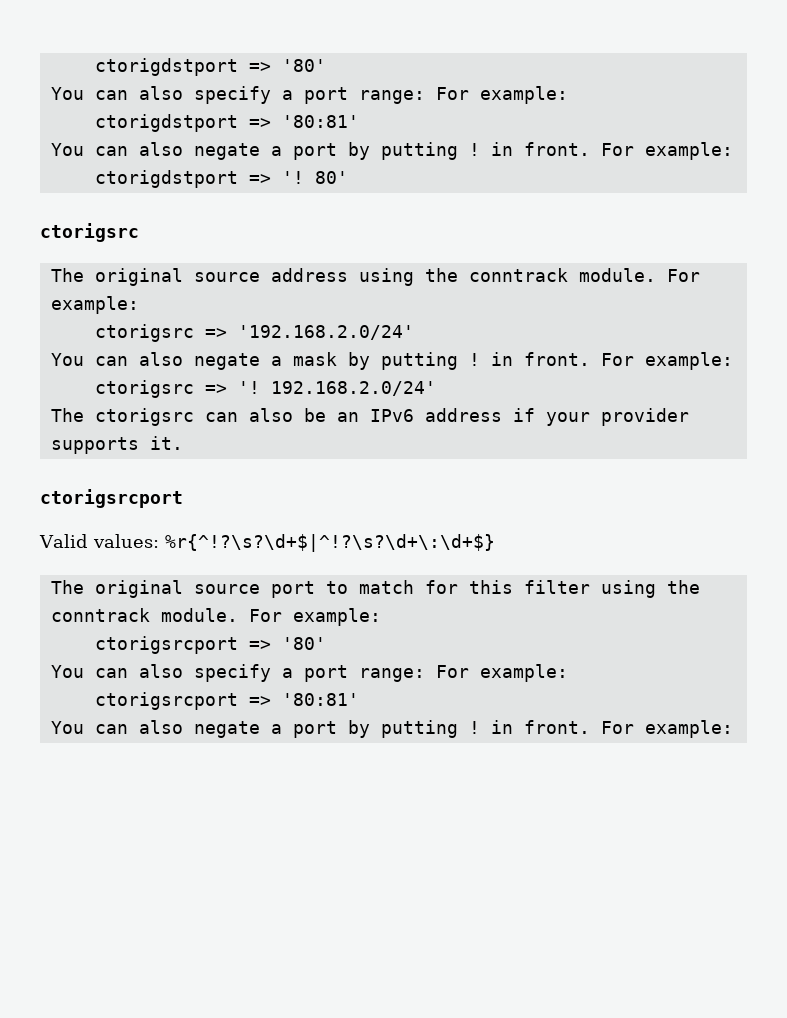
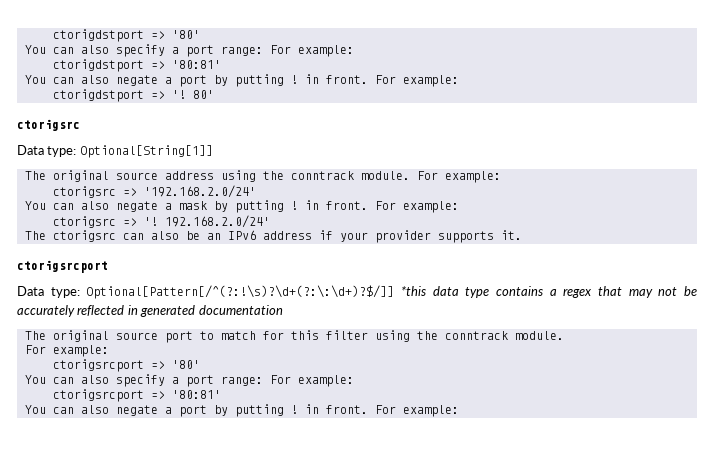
+ Data type: Optional[String[1]]
- Valid values: %r{^!?\s?\d+$|^!?\s?\d+\:\d+$}
+ Data type: Optional[Pattern[/^(?:!\s)?\d+(?:\:\d+)?$/]] *this data type contains a regex that may not be accurately reflected in generated documentation
- The original source port to match for this filter using the conntrack module. For example:
+ The original source port to match for this filter using the conntrack module.
+ For example:

